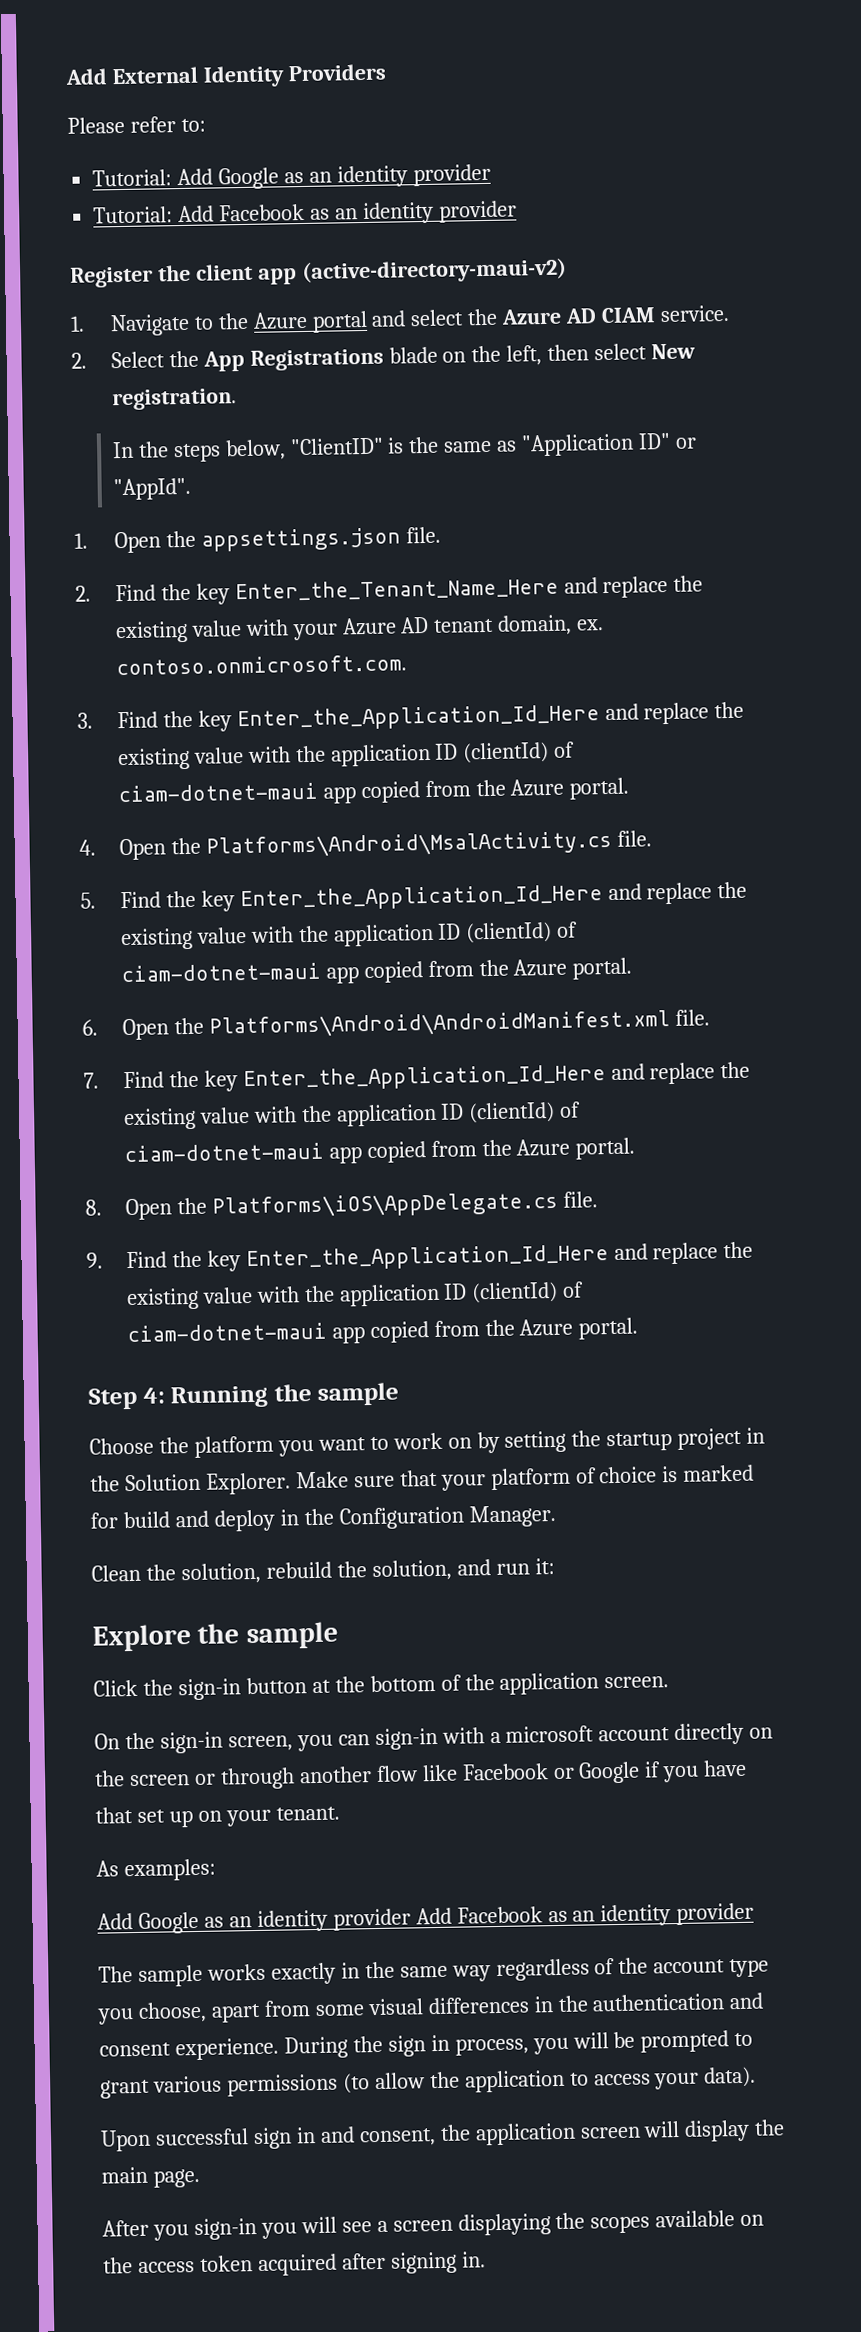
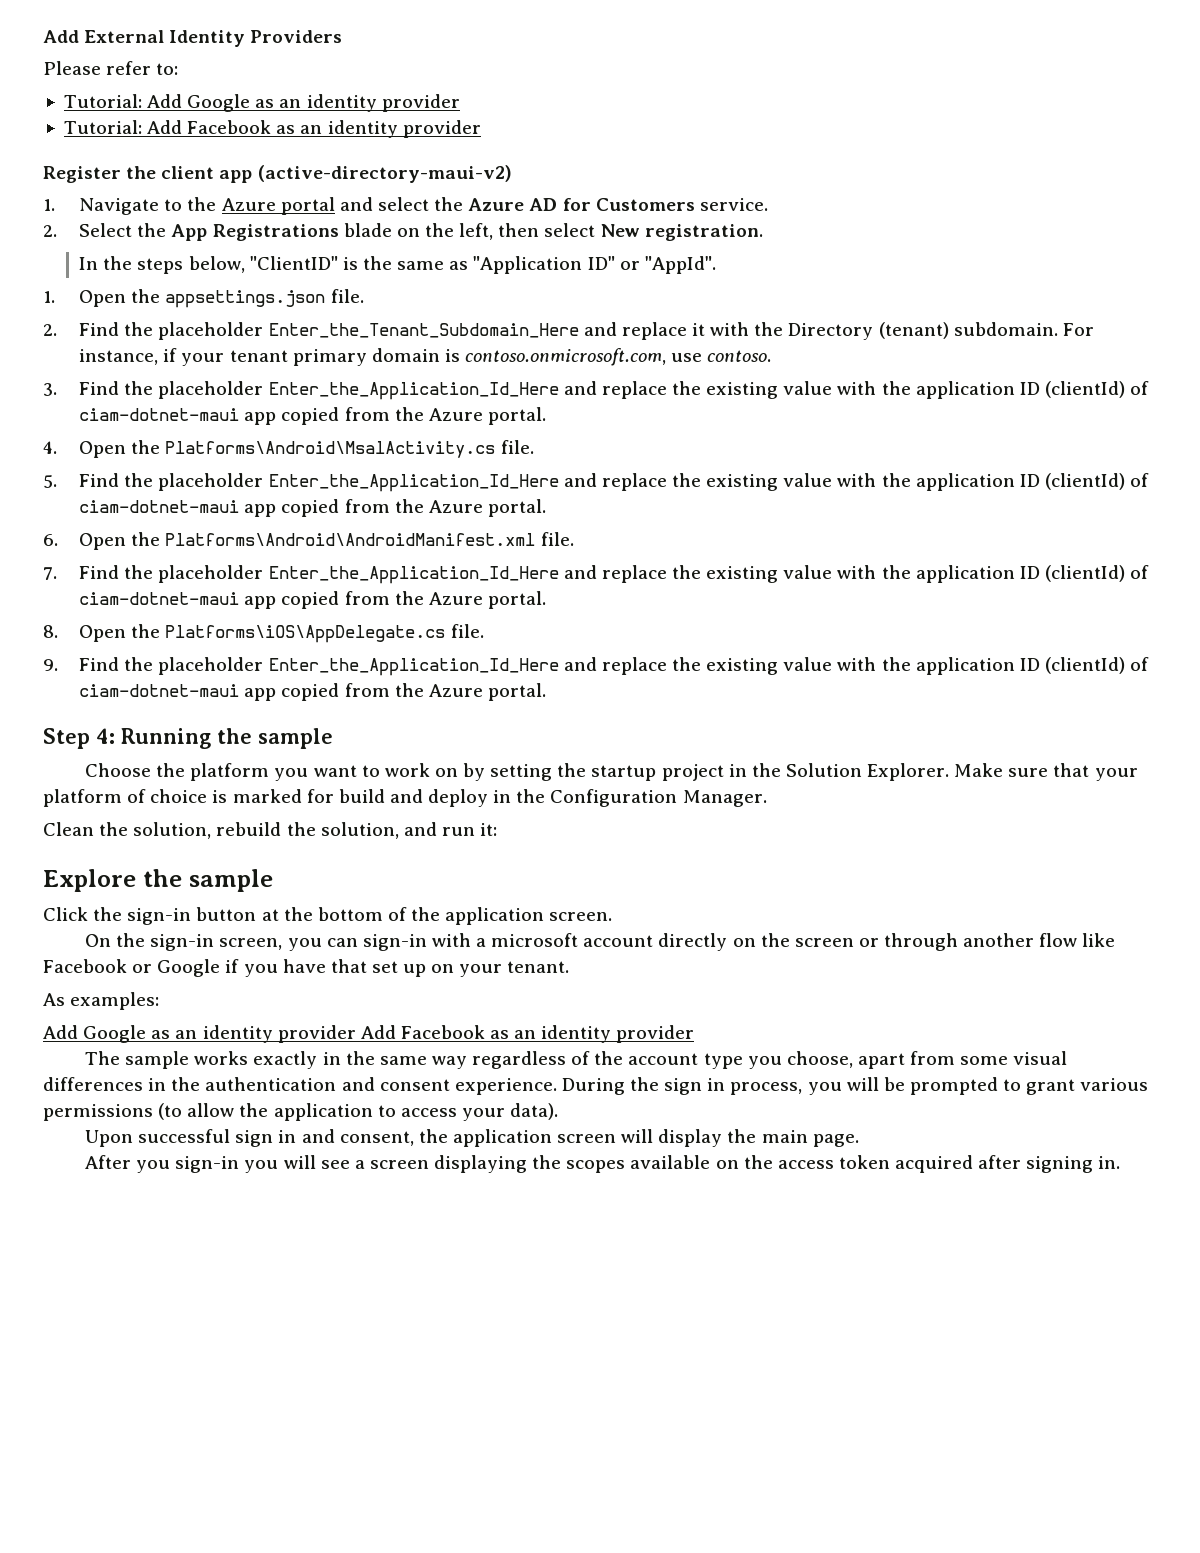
- 1. Navigate to the Azure portal and select the Azure AD CIAM service.
+ 1. Navigate to the Azure portal and select the Azure AD for Customers service.
- 2. Find the key Enter_the_Tenant_Name_Here and replace the existing value with your Azure AD tenant domain, ex. contoso.onmicrosoft.com.
+ 2. Find the placeholder Enter_the_Tenant_Subdomain_Here and replace it with the Directory (tenant) subdomain. For instance, if your tenant primary domain is contoso.onmicrosoft.com, use contoso.
- 3. Find the key Enter_the_Application_Id_Here and replace the existing value with the application ID (clientId) of ciam-dotnet-maui app copied from the Azure portal.
+ 3. Find the placeholder Enter_the_Application_Id_Here and replace the existing value with the application ID (clientId) of ciam-dotnet-maui app copied from the Azure portal.
- 5. Find the key Enter_the_Application_Id_Here and replace the existing value with the application ID (clientId) of ciam-dotnet-maui app copied from the Azure portal.
+ 5. Find the placeholder Enter_the_Application_Id_Here and replace the existing value with the application ID (clientId) of ciam-dotnet-maui app copied from the Azure portal.
- 7. Find the key Enter_the_Application_Id_Here and replace the existing value with the application ID (clientId) of ciam-dotnet-maui app copied from the Azure portal.
+ 7. Find the placeholder Enter_the_Application_Id_Here and replace the existing value with the application ID (clientId) of ciam-dotnet-maui app copied from the Azure portal.
- 9. Find the key Enter_the_Application_Id_Here and replace the existing value with the application ID (clientId) of ciam-dotnet-maui app copied from the Azure portal.
+ 9. Find the placeholder Enter_the_Application_Id_Here and replace the existing value with the application ID (clientId) of ciam-dotnet-maui app copied from the Azure portal.

